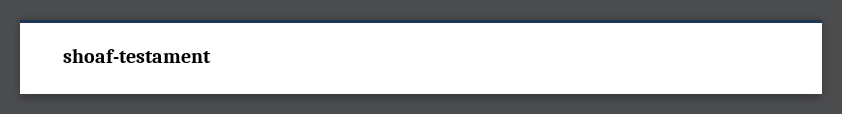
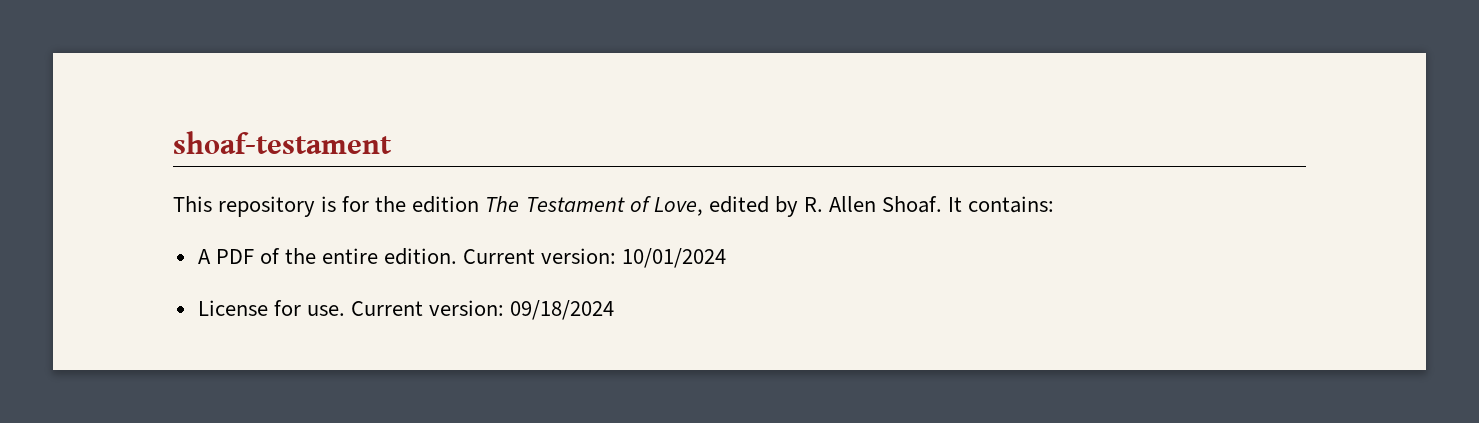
+ This repository is for the edition The Testament of Love, edited by R. Allen Shoaf. It contains:
+ A PDF of the entire edition. Current version: 10/01/2024
+ License for use. Current version: 09/18/2024

